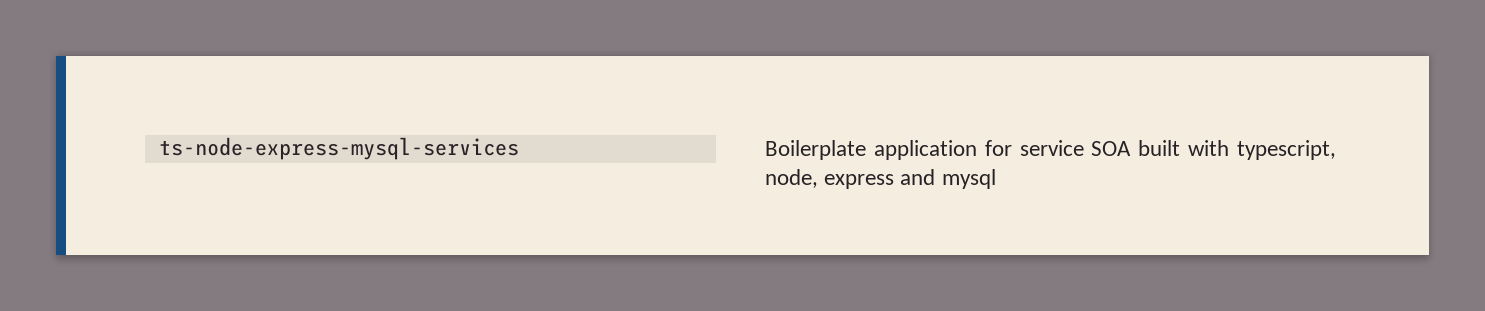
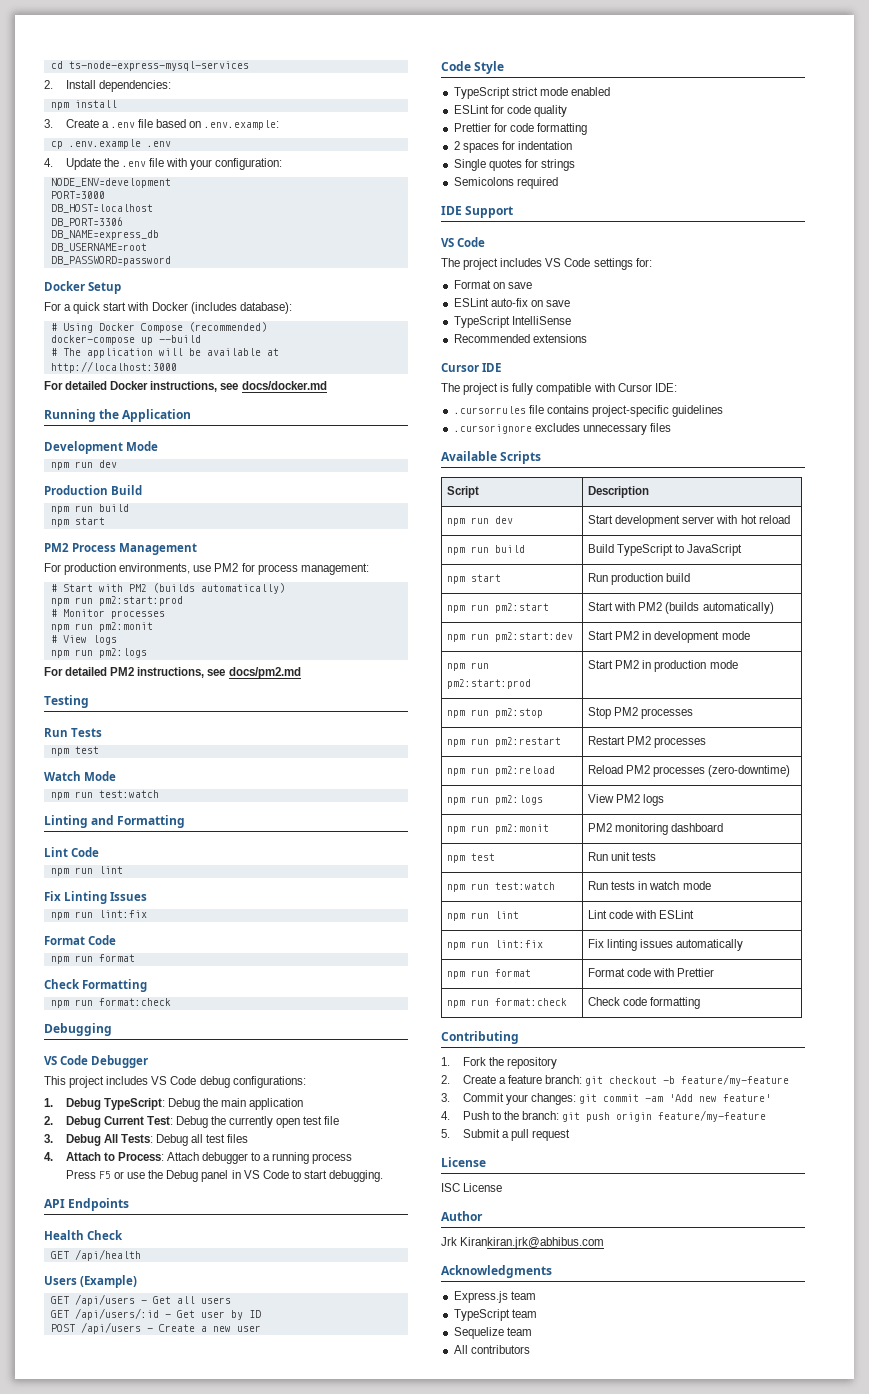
- ts-node-express-mysql-services
+ cd ts-node-express-mysql-services
- Boilerplate application for service SOA built with typescript, node, express and mysql
+ 2. Install dependencies:
+ npm install
+ 3. Create a .env file based on .env.example:
+ cp .env.example .env
+ 4. Update the .env file with your configuration:
+ NODE_ENV=development
+ PORT=3000
+ DB_HOST=localhost
+ DB_PORT=3306
+ DB_NAME=express_db
+ DB_USERNAME=root
+ DB_PASSWORD=password
+ Docker Setup
+ For a quick start with Docker (includes database):
+ # Using Docker Compose (recommended)
+ docker-compose up --build
+ # The application will be available at http://localhost:3000
+ For detailed Docker instructions, see docs/docker.md
+ Running the Application
+ Development Mode
+ npm run dev
+ Production Build
+ npm run build
+ npm start
+ PM2 Process Management
+ For production environments, use PM2 for process management:
+ # Start with PM2 (builds automatically)
+ npm run pm2:start:prod
+ # Monitor processes
+ npm run pm2:monit
+ # View logs
+ npm run pm2:logs
+ For detailed PM2 instructions, see docs/pm2.md
+ Testing
+ Run Tests
+ npm test
+ Watch Mode
+ npm run test:watch
+ Linting and Formatting
+ Lint Code
+ npm run lint
+ Fix Linting Issues
+ npm run lint:fix
+ Format Code
+ npm run format
+ Check Formatting
+ npm run format:check
+ Debugging
+ VS Code Debugger
+ This project includes VS Code debug configurations:
+ 1. Debug TypeScript: Debug the main application
+ 2. Debug Current Test: Debug the currently open test file
+ 3. Debug All Tests: Debug all test files
+ 4. Attach to Process: Attach debugger to a running process
+ Press F5 or use the Debug panel in VS Code to start debugging.
+ API Endpoints
+ Health Check
+ GET /api/health
+ Users (Example)
+ GET /api/users - Get all users
+ GET /api/users/:id - Get user by ID
+ POST /api/users - Create a new user
+ Code Style
+ TypeScript strict mode enabled
+ ESLint for code quality
+ Prettier for code formatting
+ 2 spaces for indentation
+ Single quotes for strings
+ Semicolons required
+ IDE Support
+ VS Code
+ The project includes VS Code settings for:
+ Format on save
+ ESLint auto-fix on save
+ TypeScript IntelliSense
+ Recommended extensions
+ Cursor IDE
+ The project is fully compatible with Cursor IDE:
+ .cursorrules file contains project-specific guidelines
+ .cursorignore excludes unnecessary files
+ Available Scripts
+ Script | Description
+ npm run dev | Start development server with hot reload
+ npm run build | Build TypeScript to JavaScript
+ npm start | Run production build
+ npm run pm2:start | Start with PM2 (builds automatically)
+ npm run pm2:start:dev | Start PM2 in development mode
+ npm run pm2:start:prod | Start PM2 in production mode
+ npm run pm2:stop | Stop PM2 processes
+ npm run pm2:restart | Restart PM2 processes
+ npm run pm2:reload | Reload PM2 processes (zero-downtime)
+ npm run pm2:logs | View PM2 logs
+ npm run pm2:monit | PM2 monitoring dashboard
+ npm test | Run unit tests
+ npm run test:watch | Run tests in watch mode
+ npm run lint | Lint code with ESLint
+ npm run lint:fix | Fix linting issues automatically
+ npm run format | Format code with Prettier
+ npm run format:check | Check code formatting
+ Contributing
+ 1. Fork the repository
+ 2. Create a feature branch: git checkout -b feature/my-feature
+ 3. Commit your changes: git commit -am 'Add new feature'
+ 4. Push to the branch: git push origin feature/my-feature
+ 5. Submit a pull request
+ License
+ ISC License
+ Author
+ Jrk Kirankiran.jrk@abhibus.com
+ Acknowledgments
+ Express.js team
+ TypeScript team
+ Sequelize team
+ All contributors

